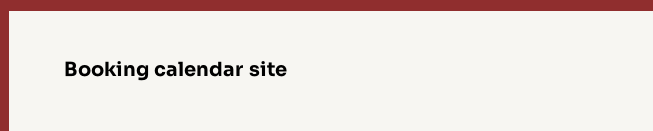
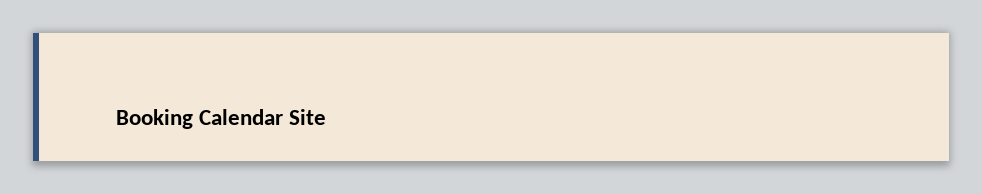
- Booking calendar site
+ Booking Calendar Site

